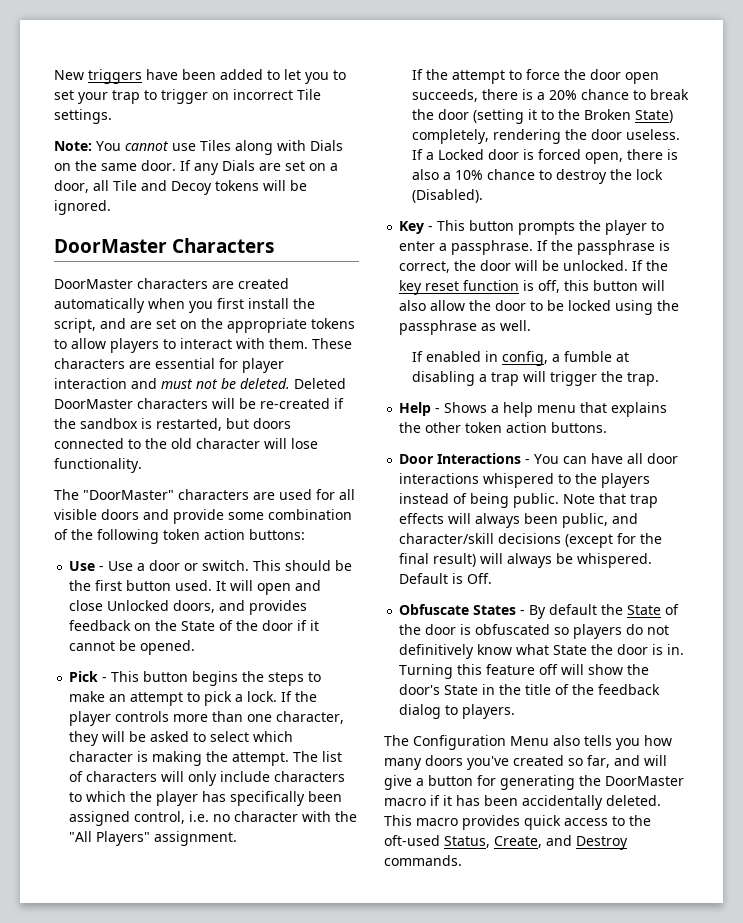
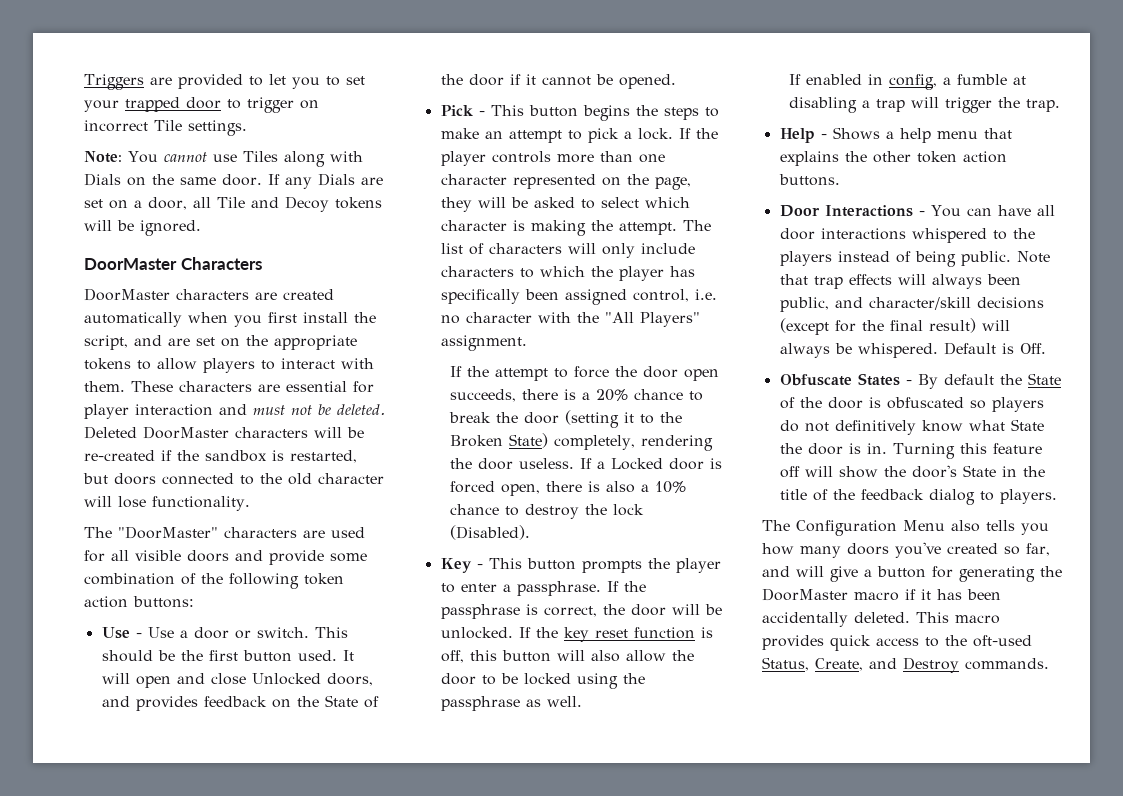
- New triggers have been added to let you to set your trap to trigger on incorrect Tile settings.
+ Triggers are provided to let you to set your trapped door to trigger on incorrect Tile settings.
- If the player controls more than one character, they will be asked to select which character is making the attempt.
+ If the player controls more than one character represented on the page, they will be asked to select which character is making the attempt.

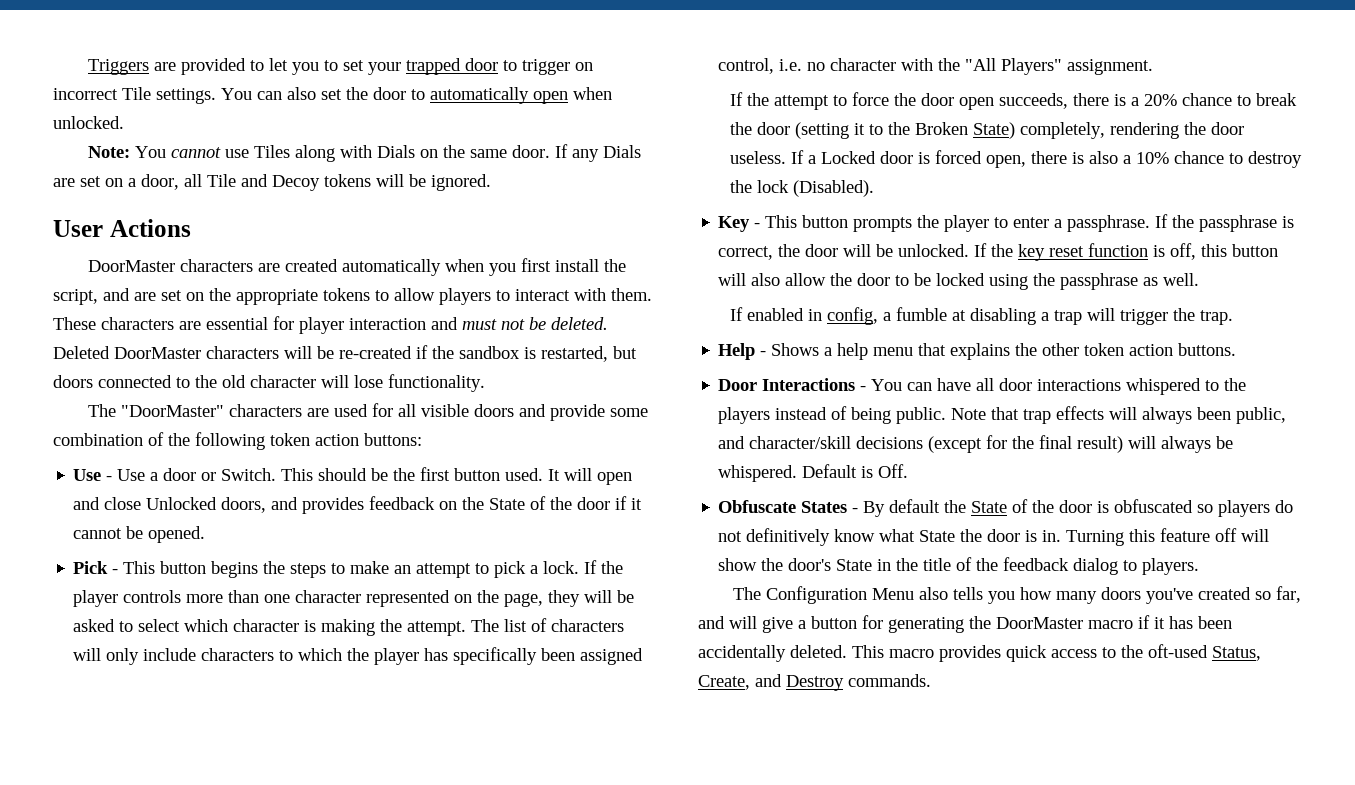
+ You can also set the door to automatically open when unlocked.
- DoorMaster Characters
+ User Actions
- Use - Use a door or switch.
+ Use - Use a door or Switch.

